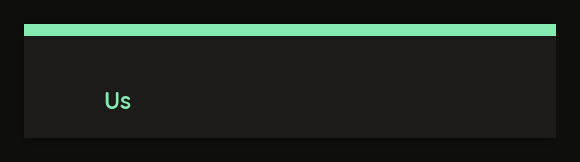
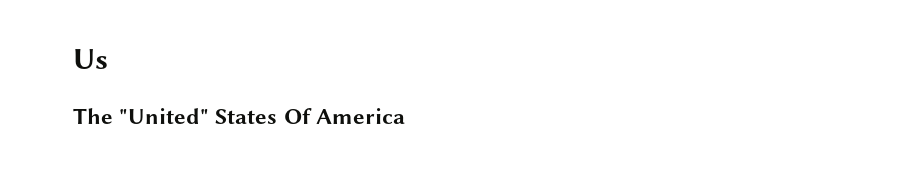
+ The "United" States Of America

